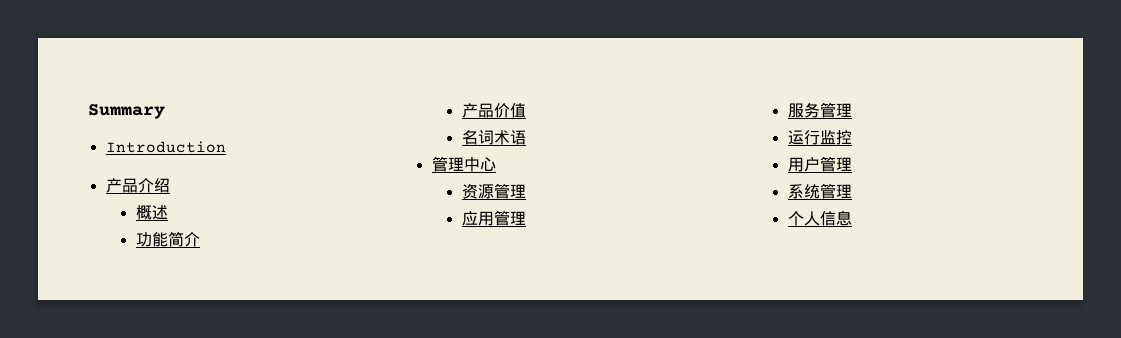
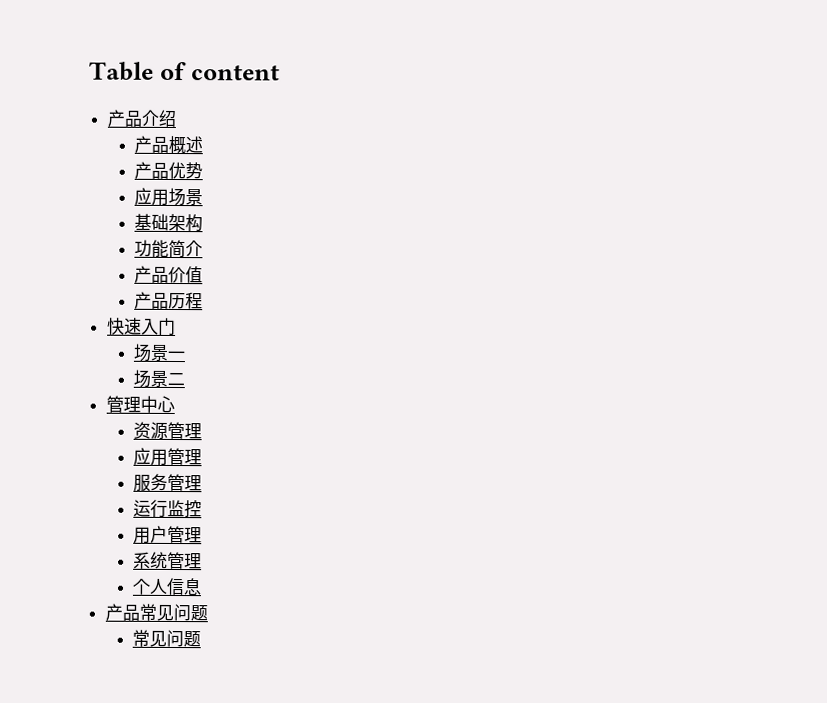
- Summary
- Introduction
+ Table of content
- 概述
+ 产品概述
+ 产品优势
+ 应用场景
+ 基础架构
  功能简介
  产品价值
- 名词术语
+ 产品历程
+ 快速入门
+ 场景一
+ 场景二
+ 产品常见问题
+ 常见问题

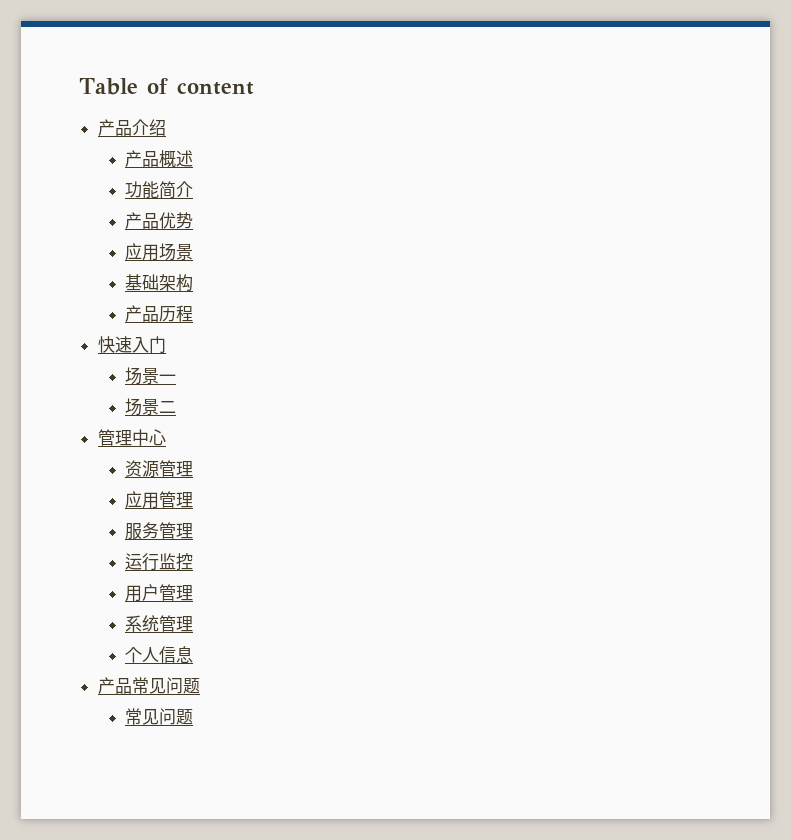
+ 功能简介
- 功能简介
- 产品价值

